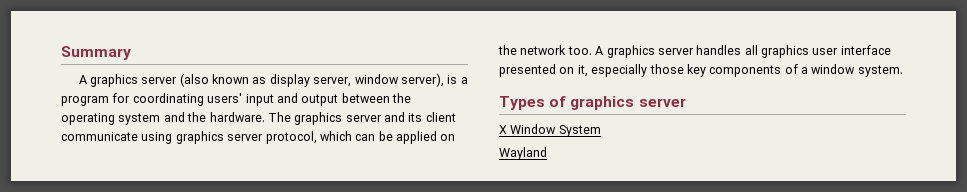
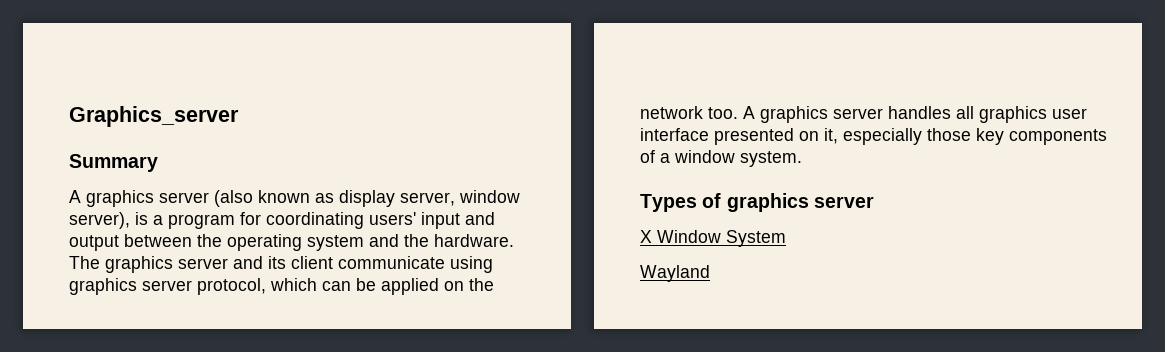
+ Graphics_server

